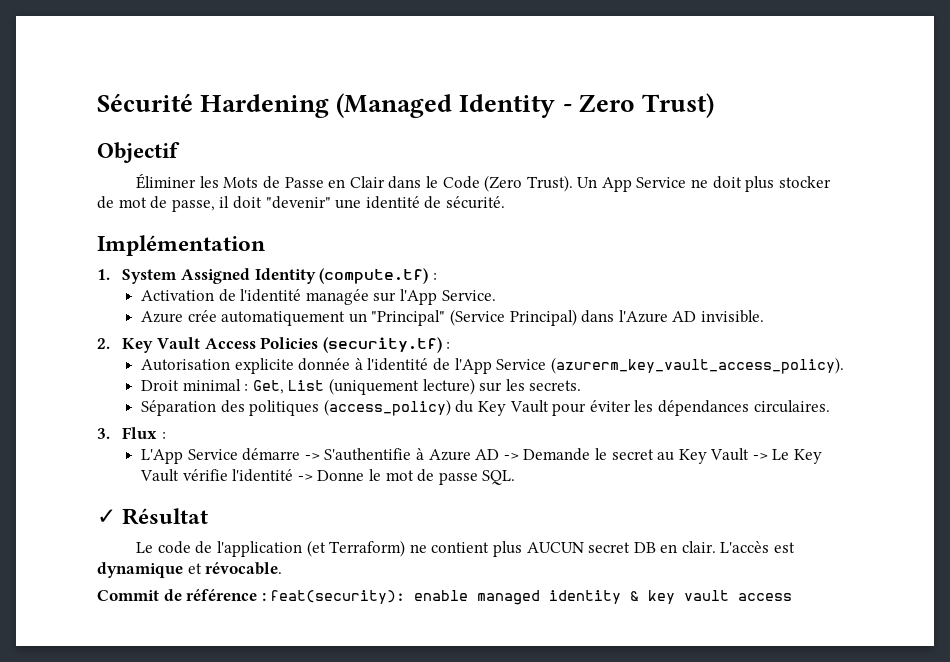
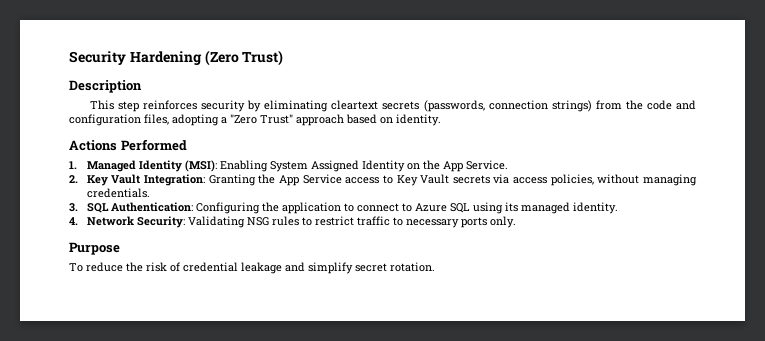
- Sécurité Hardening (Managed Identity - Zero Trust)
- Objectif
- Éliminer les Mots de Passe en Clair dans le Code (Zero Trust). Un App Service ne doit plus stocker de mot de passe, il doit "devenir" une identité de sécurité.
- Implémentation
- 1. System Assigned Identity (compute.tf) :
- Activation de l'identité managée sur l'App Service.
- Azure crée automatiquement un "Principal" (Service Principal) dans l'Azure AD invisible.
- 2. Key Vault Access Policies (security.tf) :
- Autorisation explicite donnée à l'identité de l'App Service (azurerm_key_vault_access_policy).
- Droit minimal : Get, List (uniquement lecture) sur les secrets.
- Séparation des politiques (access_policy) du Key Vault pour éviter les dépendances circulaires.
- 3. Flux :
- L'App Service démarre -> S'authentifie à Azure AD -> Demande le secret au Key Vault -> Le Key Vault vérifie l'identité -> Donne le mot de passe SQL.
- ✓ Résultat
- Le code de l'application (et Terraform) ne contient plus AUCUN secret DB en clair. L'accès est dynamique et révocable.
- Commit de référence : feat(security): enable managed identity & key vault access
+ Security Hardening (Zero Trust)
+ Description
+ This step reinforces security by eliminating cleartext secrets (passwords, connection strings) from the code and configuration files, adopting a "Zero Trust" approach based on identity.
+ Actions Performed
+ 1. Managed Identity (MSI): Enabling System Assigned Identity on the App Service.
+ 2. Key Vault Integration: Granting the App Service access to Key Vault secrets via access policies, without managing credentials.
+ 3. SQL Authentication: Configuring the application to connect to Azure SQL using its managed identity.
+ 4. Network Security: Validating NSG rules to restrict traffic to necessary ports only.
+ Purpose
+ To reduce the risk of credential leakage and simplify secret rotation.

